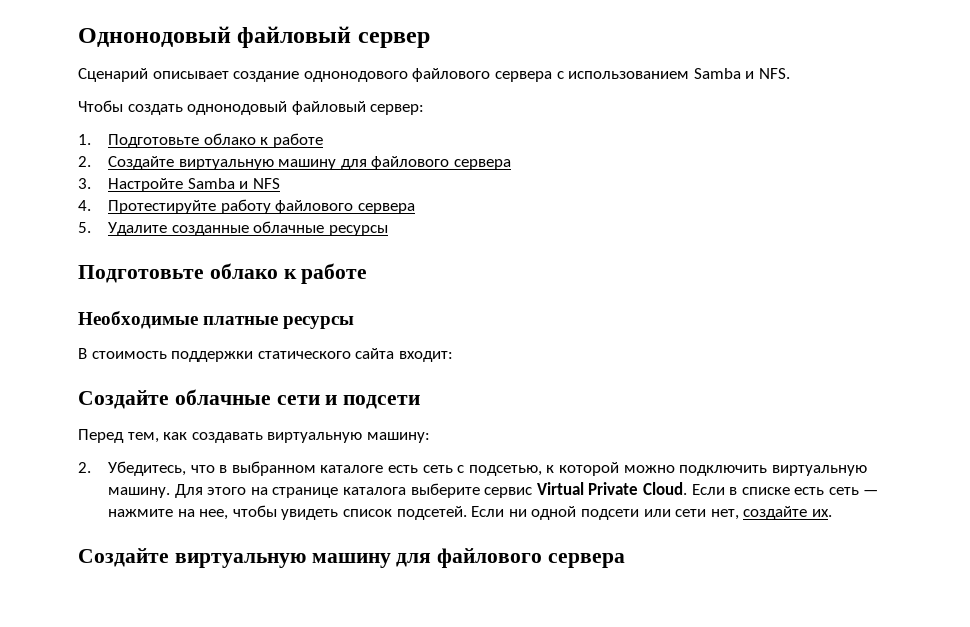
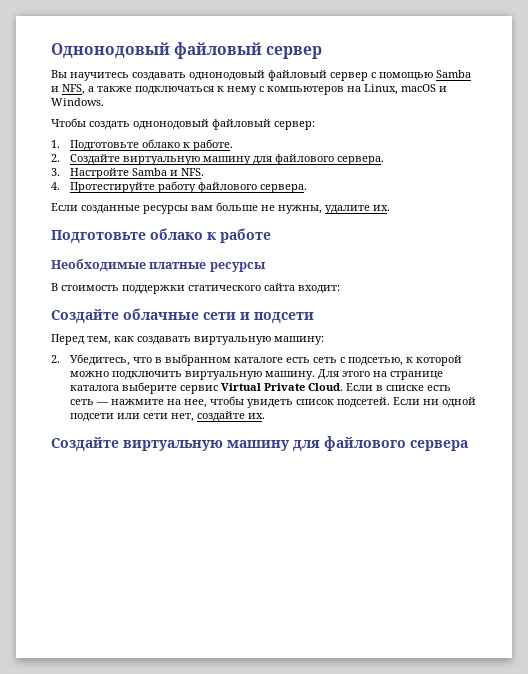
- Сценарий описывает создание однонодового файлового сервера с использованием Samba и NFS.
+ Вы научитесь создавать однонодовый файловый сервер с помощью Samba и NFS, а также подключаться к нему с компьютеров на Linux, macOS и Windows.
- 1. Подготовьте облако к работе
+ 1. Подготовьте облако к работе.
- 2. Создайте виртуальную машину для файлового сервера
+ 2. Создайте виртуальную машину для файлового сервера.
- 3. Настройте Samba и NFS
+ 3. Настройте Samba и NFS.
- 4. Протестируйте работу файлового сервера
- 5. Удалите созданные облачные ресурсы
+ 4. Протестируйте работу файлового сервера.
+ Если созданные ресурсы вам больше не нужны, удалите их.

